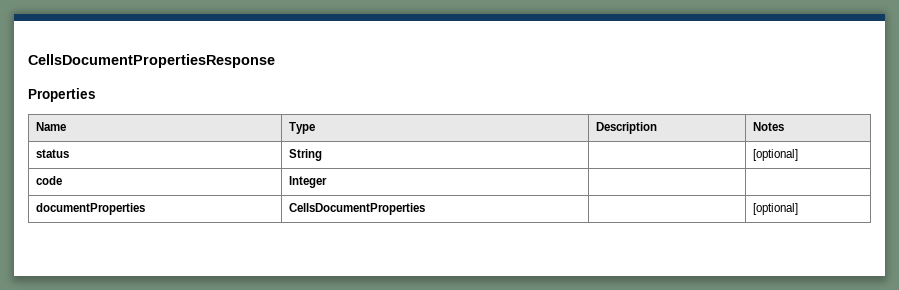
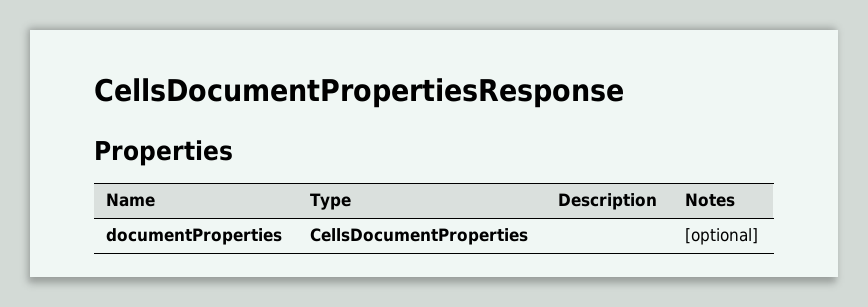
- status | String | | [optional]
- code | Integer | |

